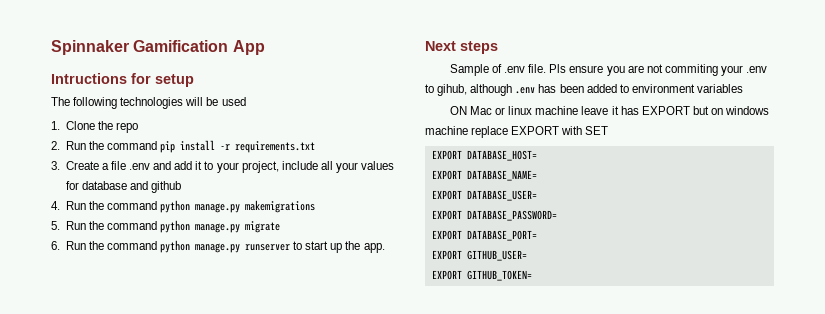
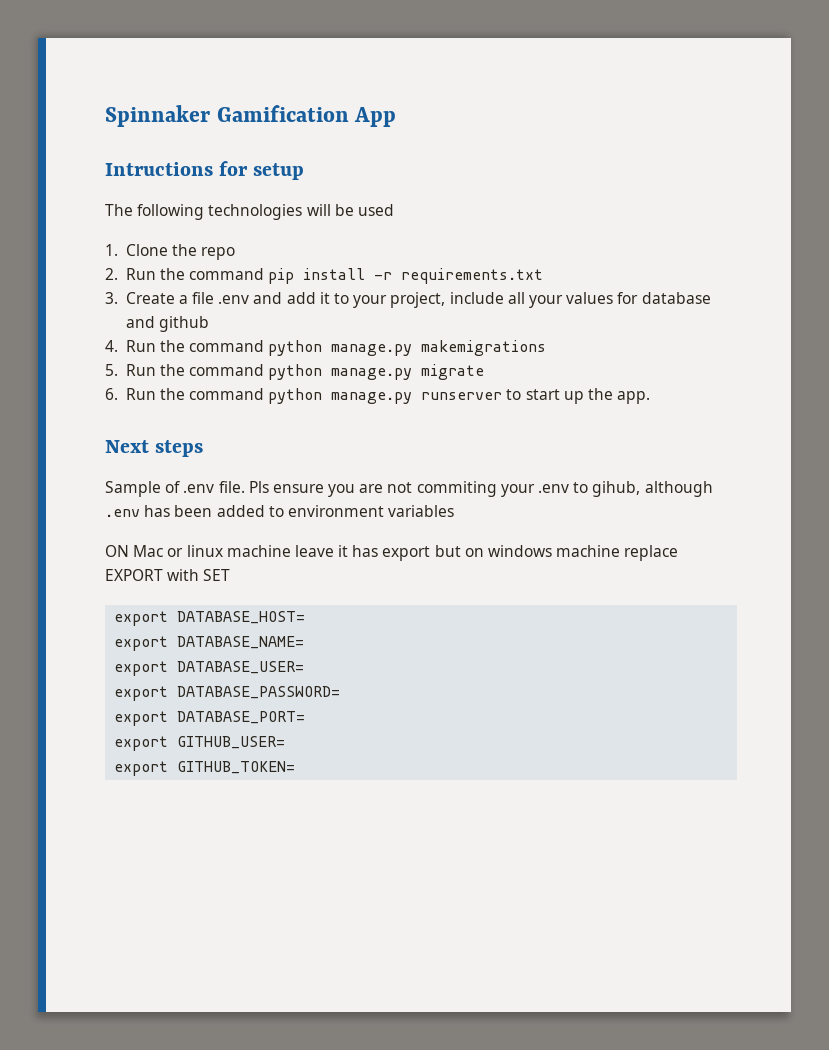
- ON Mac or linux machine leave it has EXPORT but on windows machine replace EXPORT with SET
+ ON Mac or linux machine leave it has export but on windows machine replace EXPORT with SET
- EXPORT DATABASE_HOST=
+ export DATABASE_HOST=
- EXPORT DATABASE_NAME=
+ export DATABASE_NAME=
- EXPORT DATABASE_USER=
+ export DATABASE_USER=
- EXPORT DATABASE_PASSWORD=
+ export DATABASE_PASSWORD=
- EXPORT DATABASE_PORT=
+ export DATABASE_PORT=
- EXPORT GITHUB_USER=
+ export GITHUB_USER=
- EXPORT GITHUB_TOKEN=
+ export GITHUB_TOKEN=

